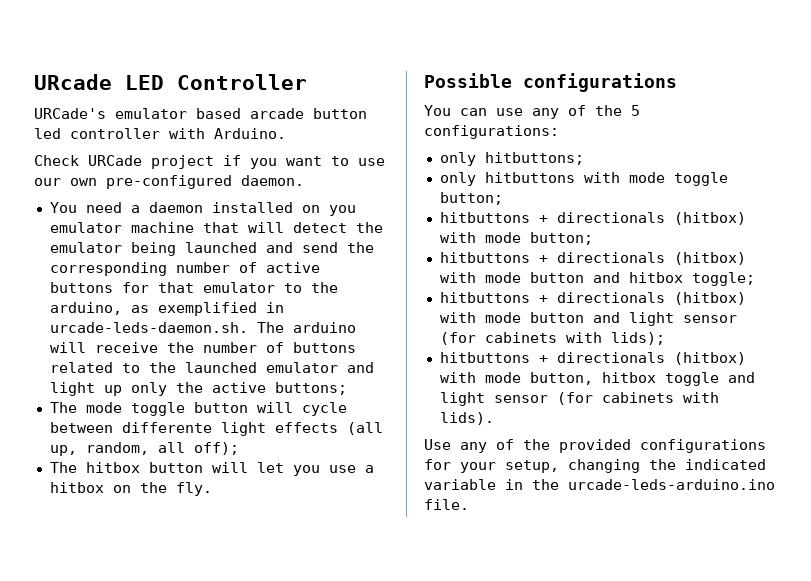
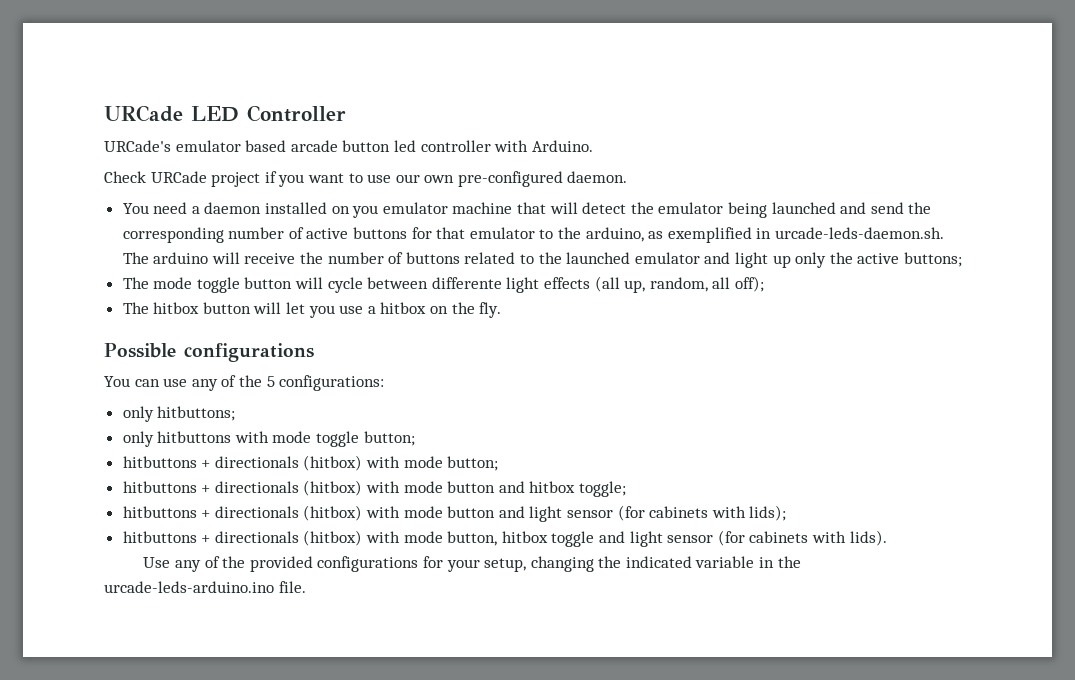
- URcade LED Controller
+ URCade LED Controller

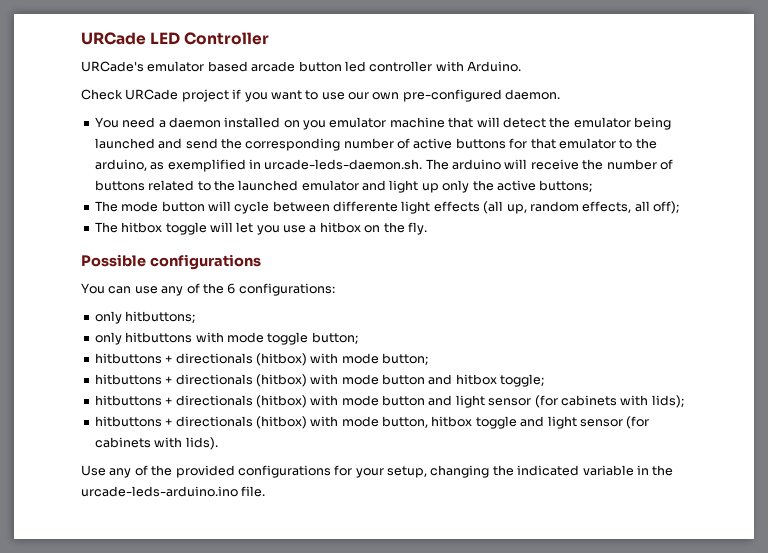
- The mode toggle button will cycle between differente light effects (all up, random, all off);
+ The mode button will cycle between differente light effects (all up, random effects, all off);
- The hitbox button will let you use a hitbox on the fly.
+ The hitbox toggle will let you use a hitbox on the fly.
- You can use any of the 5 configurations:
+ You can use any of the 6 configurations:

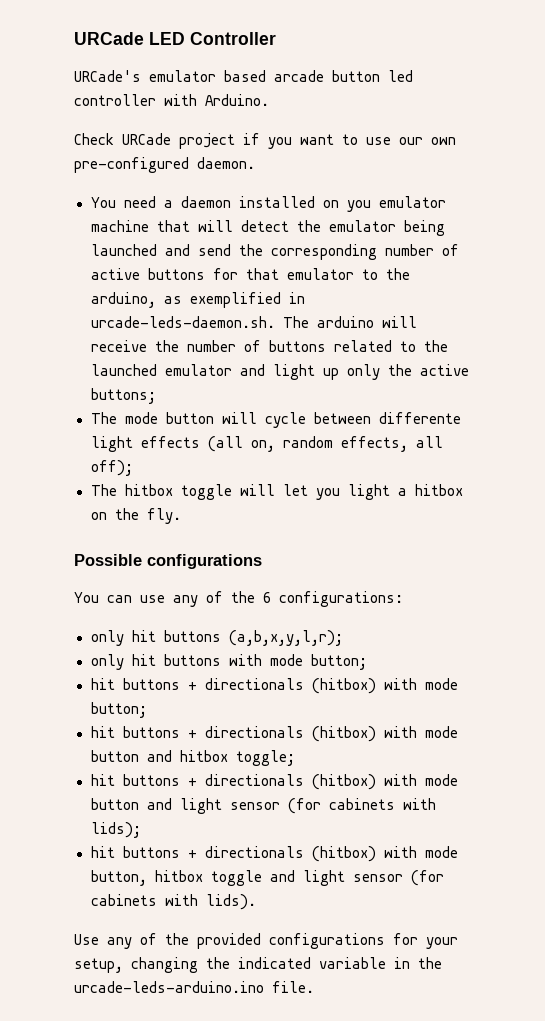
- The mode button will cycle between differente light effects (all up, random effects, all off);
+ The mode button will cycle between differente light effects (all on, random effects, all off);
- The hitbox toggle will let you use a hitbox on the fly.
+ The hitbox toggle will let you light a hitbox on the fly.
- only hitbuttons;
- only hitbuttons with mode toggle button;
- hitbuttons + directionals (hitbox) with mode button;
+ only hit buttons (a,b,x,y,l,r);
+ only hit buttons with mode button;
+ hit buttons + directionals (hitbox) with mode button;
- hitbuttons + directionals (hitbox) with mode button and hitbox toggle;
+ hit buttons + directionals (hitbox) with mode button and hitbox toggle;
- hitbuttons + directionals (hitbox) with mode button and light sensor (for cabinets with lids);
+ hit buttons + directionals (hitbox) with mode button and light sensor (for cabinets with lids);
- hitbuttons + directionals (hitbox) with mode button, hitbox toggle and light sensor (for cabinets with lids).
+ hit buttons + directionals (hitbox) with mode button, hitbox toggle and light sensor (for cabinets with lids).

